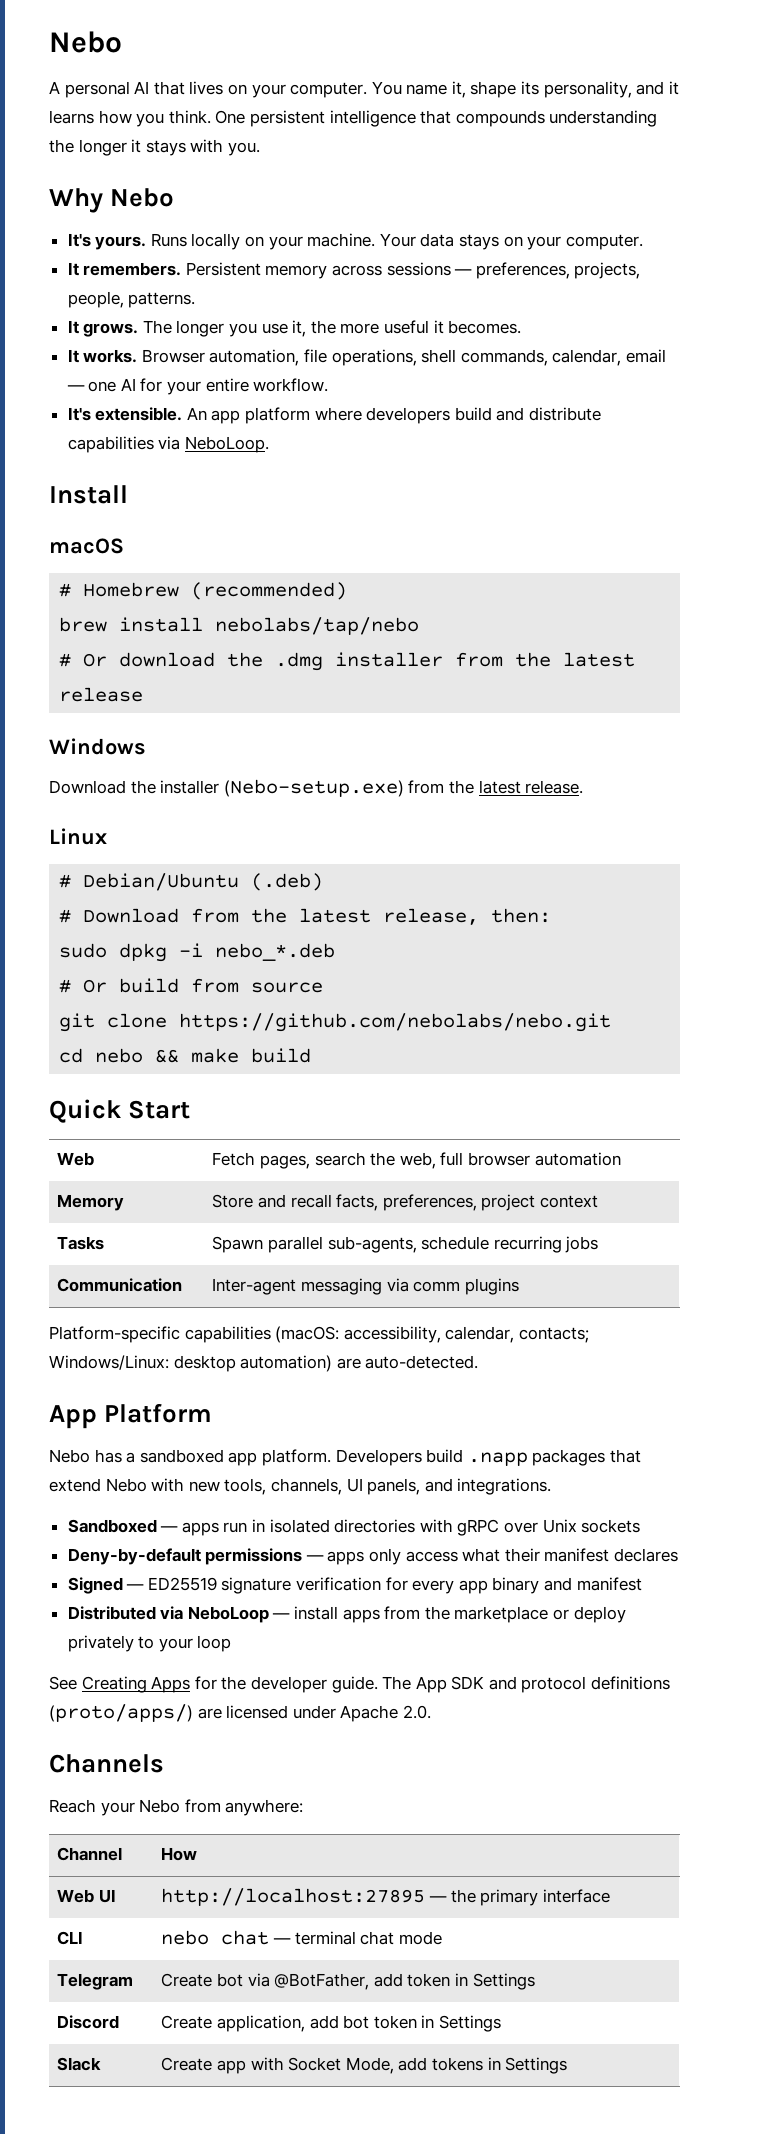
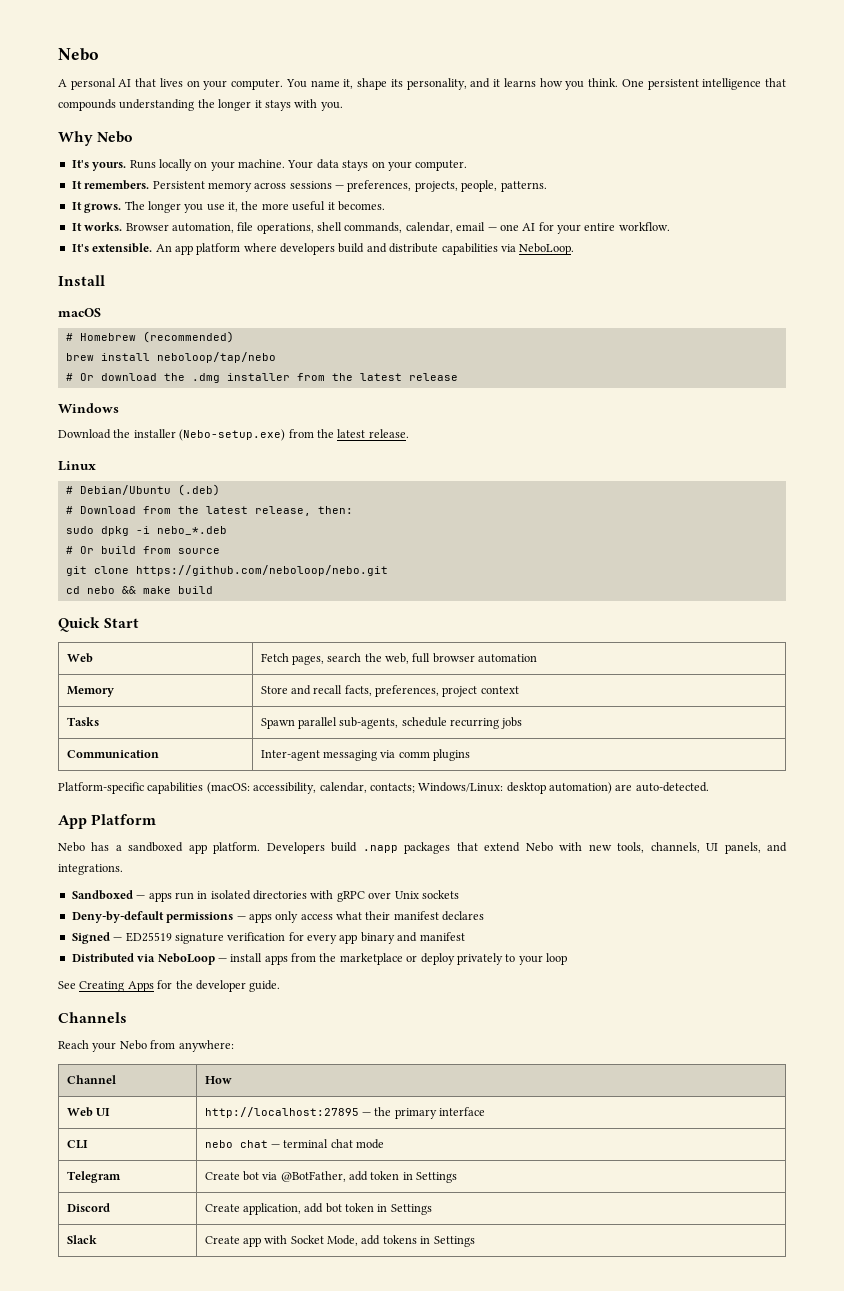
- brew install nebolabs/tap/nebo
+ brew install neboloop/tap/nebo
- git clone https://github.com/nebolabs/nebo.git
+ git clone https://github.com/neboloop/nebo.git
- The App SDK and protocol definitions (proto/apps/) are licensed under Apache 2.0.

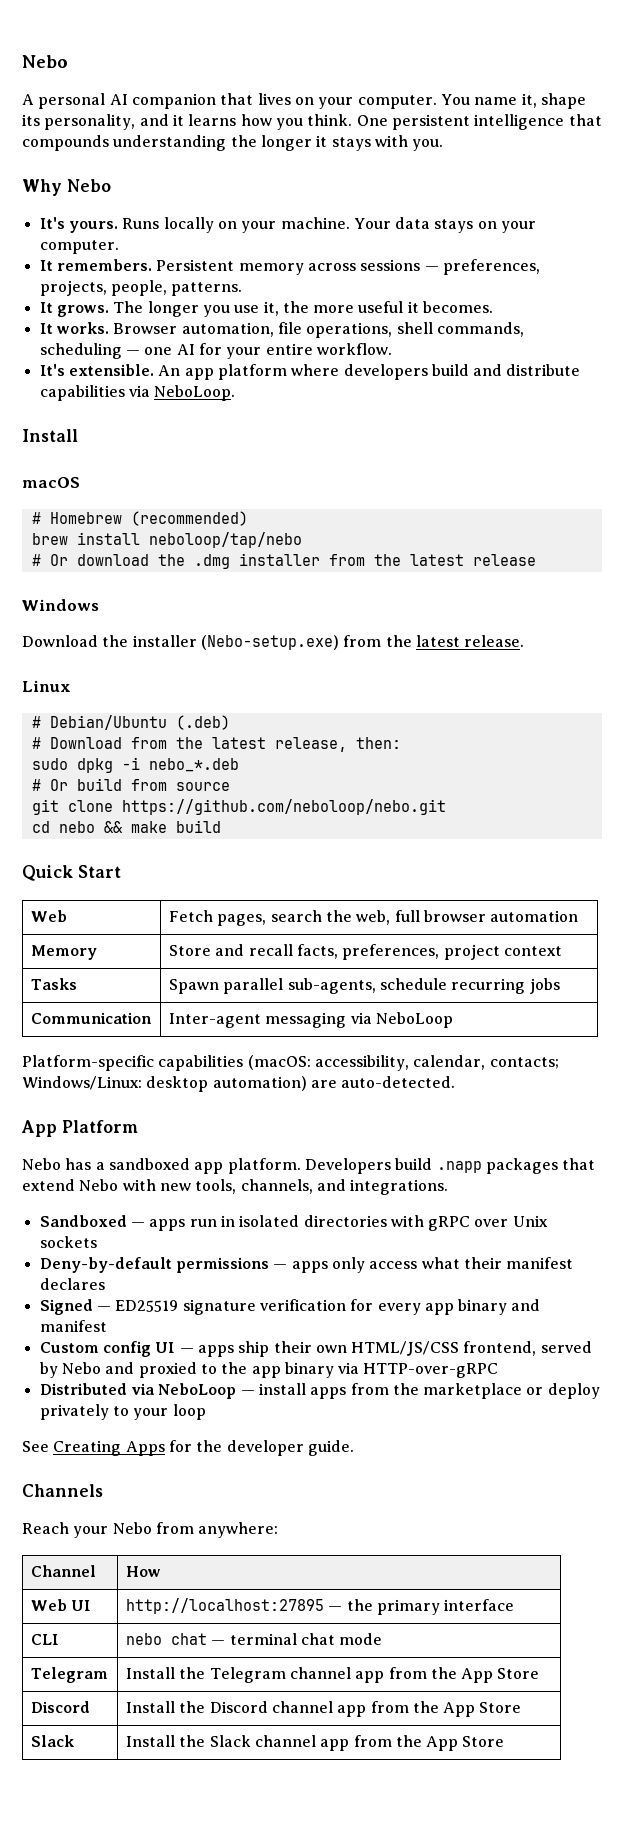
- A personal AI that lives on your computer.
+ A personal AI companion that lives on your computer.
- Browser automation, file operations, shell commands, calendar, email — one AI for your entire workflow.
+ Browser automation, file operations, shell commands, scheduling — one AI for your entire workflow.
- Communication | Inter-agent messaging via comm plugins
+ Communication | Inter-agent messaging via NeboLoop
- Developers build .napp packages that extend Nebo with new tools, channels, UI panels, and integrations.
+ Developers build .napp packages that extend Nebo with new tools, channels, and integrations.
+ Custom config UI — apps ship their own HTML/JS/CSS frontend, served by Nebo and proxied to the app binary via HTTP-over-gRPC
- Telegram | Create bot via @BotFather, add token in Settings
- Discord | Create application, add bot token in Settings
- Slack | Create app with Socket Mode, add tokens in Settings
+ Telegram | Install the Telegram channel app from the App Store
+ Discord | Install the Discord channel app from the App Store
+ Slack | Install the Slack channel app from the App Store

